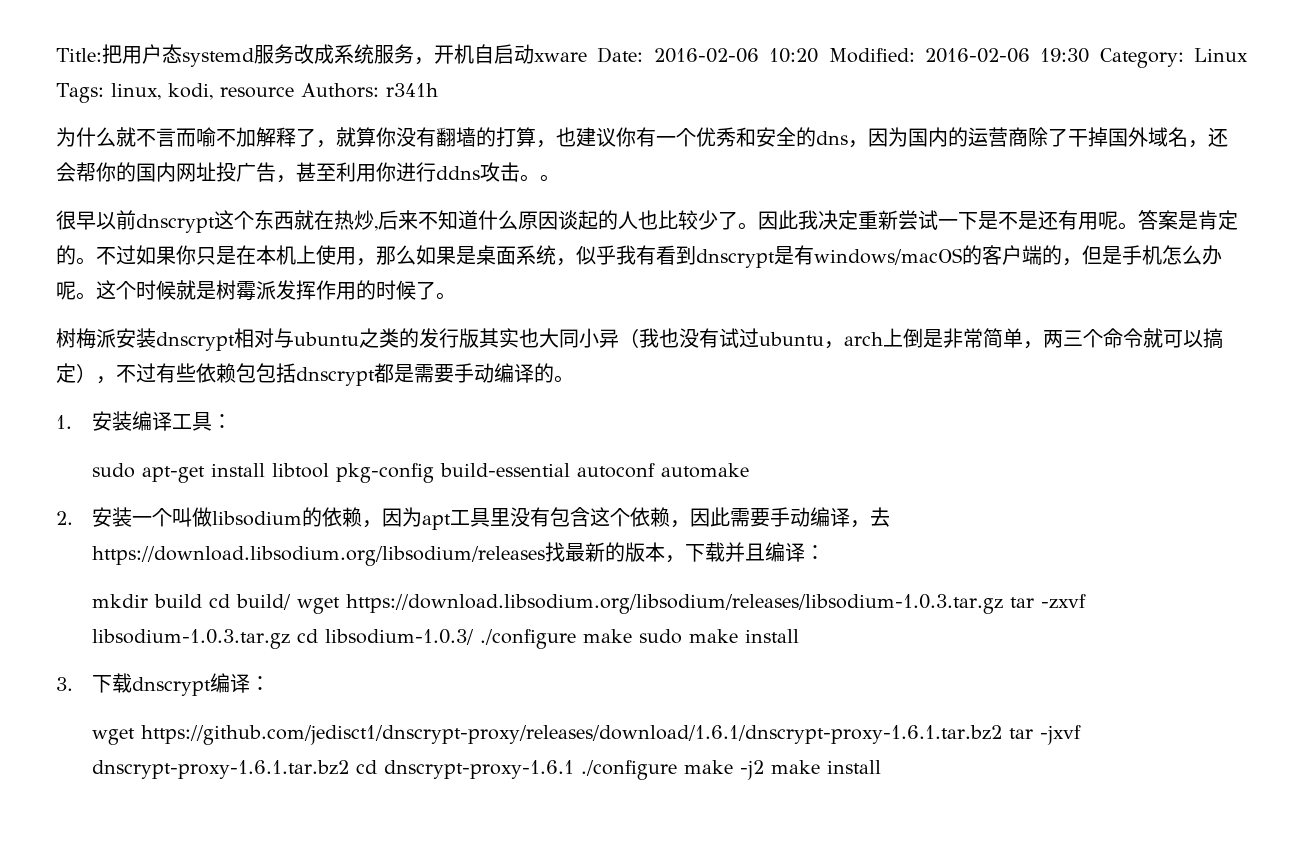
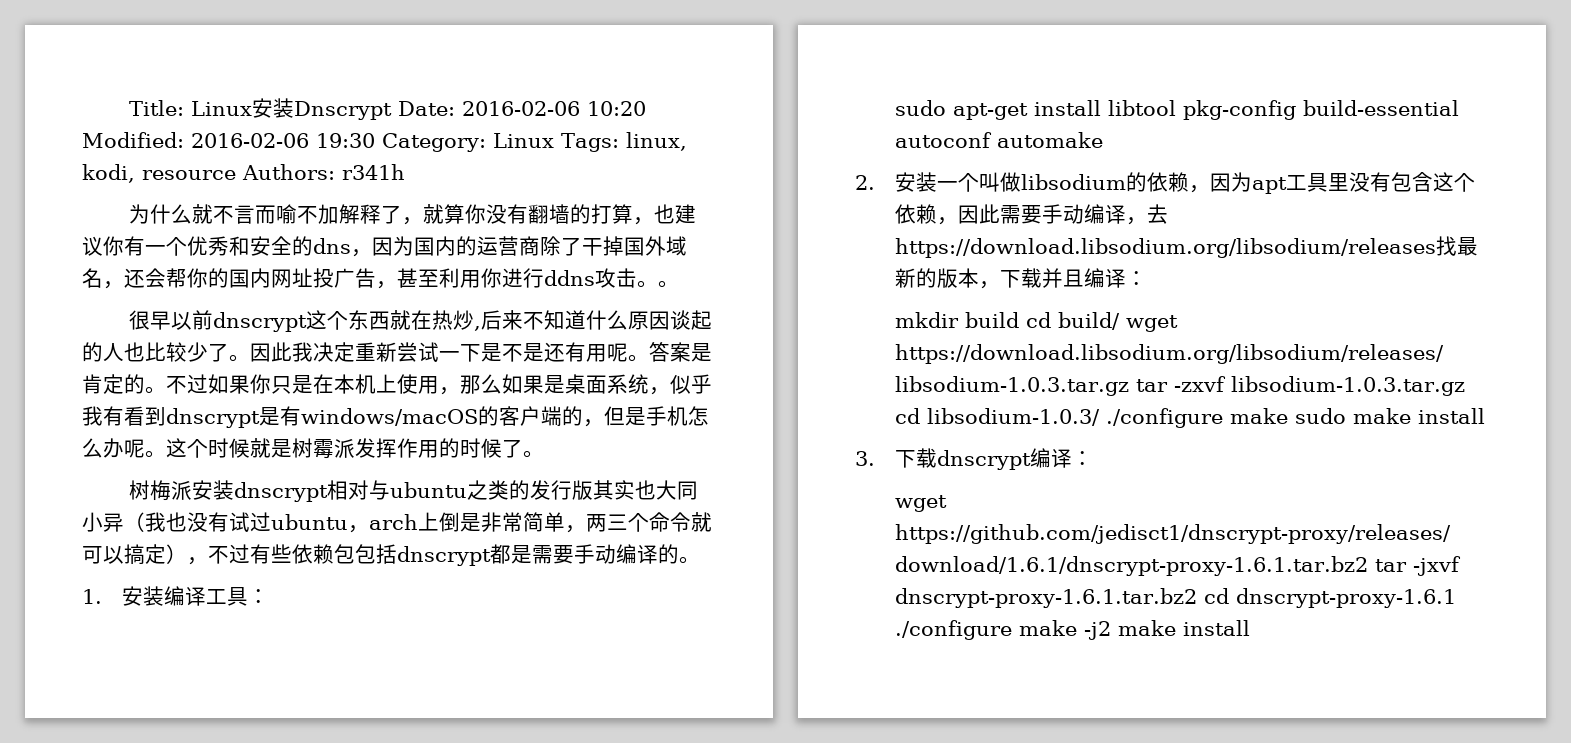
- Title:把用户态systemd服务改成系统服务，开机自启动xware Date: 2016-02-06 10:20 Modified: 2016-02-06 19:30 Category: Linux Tags: linux, kodi, resource Authors: r341h
+ Title: Linux安装Dnscrypt Date: 2016-02-06 10:20 Modified: 2016-02-06 19:30 Category: Linux Tags: linux, kodi, resource Authors: r341h

